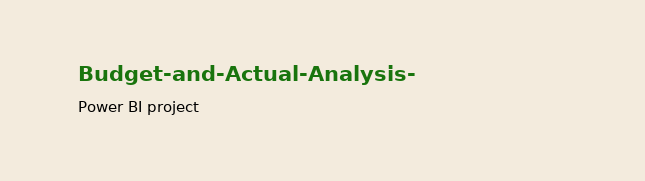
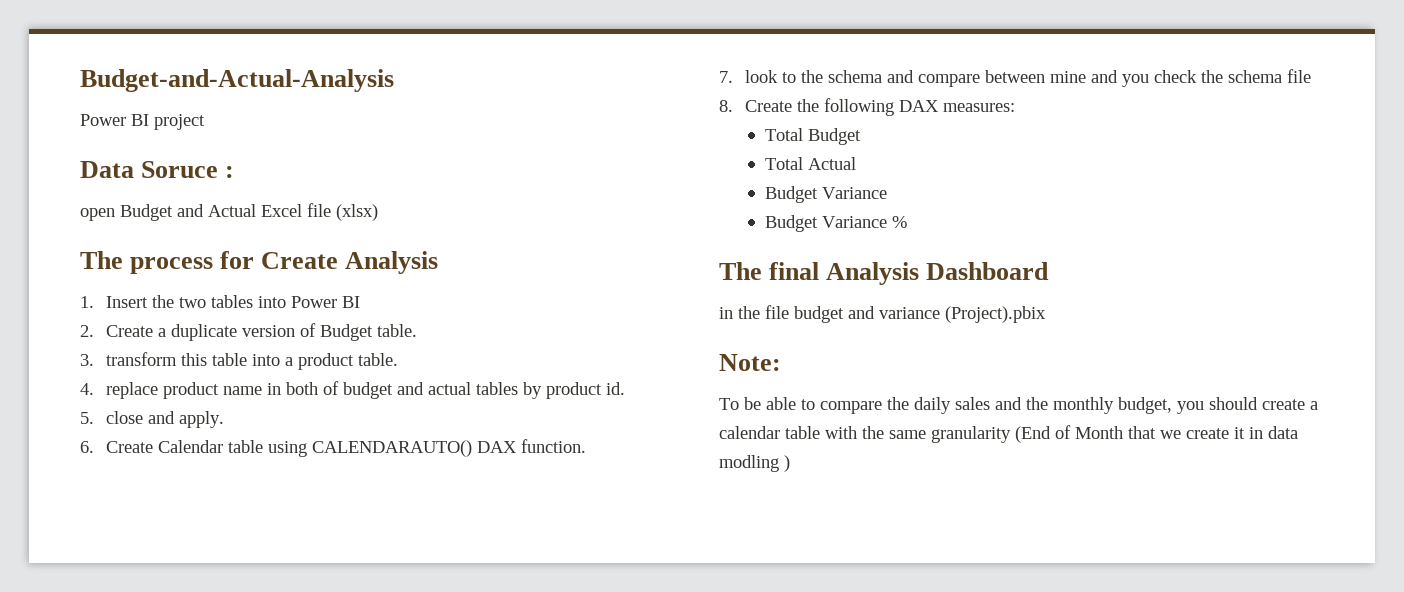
- Budget-and-Actual-Analysis-
+ Budget-and-Actual-Analysis
+ Data Soruce :
+ open Budget and Actual Excel file (xlsx)
+ The process for Create Analysis
+ 1. Insert the two tables into Power BI
+ 2. Create a duplicate version of Budget table.
+ 3. transform this table into a product table.
+ 4. replace product name in both of budget and actual tables by product id.
+ 5. close and apply.
+ 6. Create Calendar table using CALENDARAUTO() DAX function.
+ 7. look to the schema and compare between mine and you check the schema file
+ 8. Create the following DAX measures:
+ Total Budget
+ Total Actual
+ Budget Variance
+ Budget Variance %
+ The final Analysis Dashboard
+ in the file budget and variance (Project).pbix
+ Note:
+ To be able to compare the daily sales and the monthly budget, you should create a calendar table with the same granularity (End of Month that we create it in data modling )

